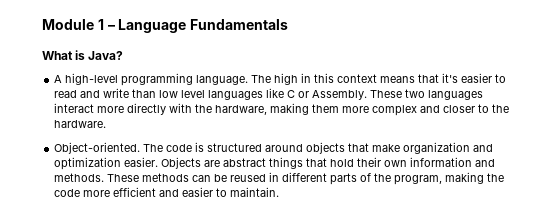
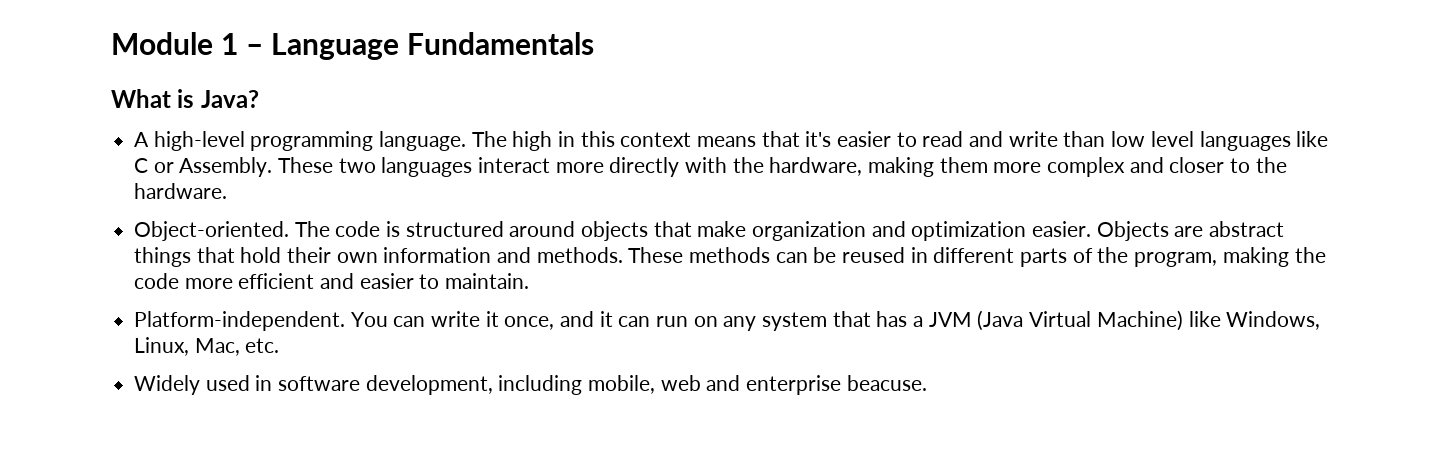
+ Platform-independent. You can write it once, and it can run on any system that has a JVM (Java Virtual Machine) like Windows, Linux, Mac, etc.
+ Widely used in software development, including mobile, web and enterprise beacuse.

